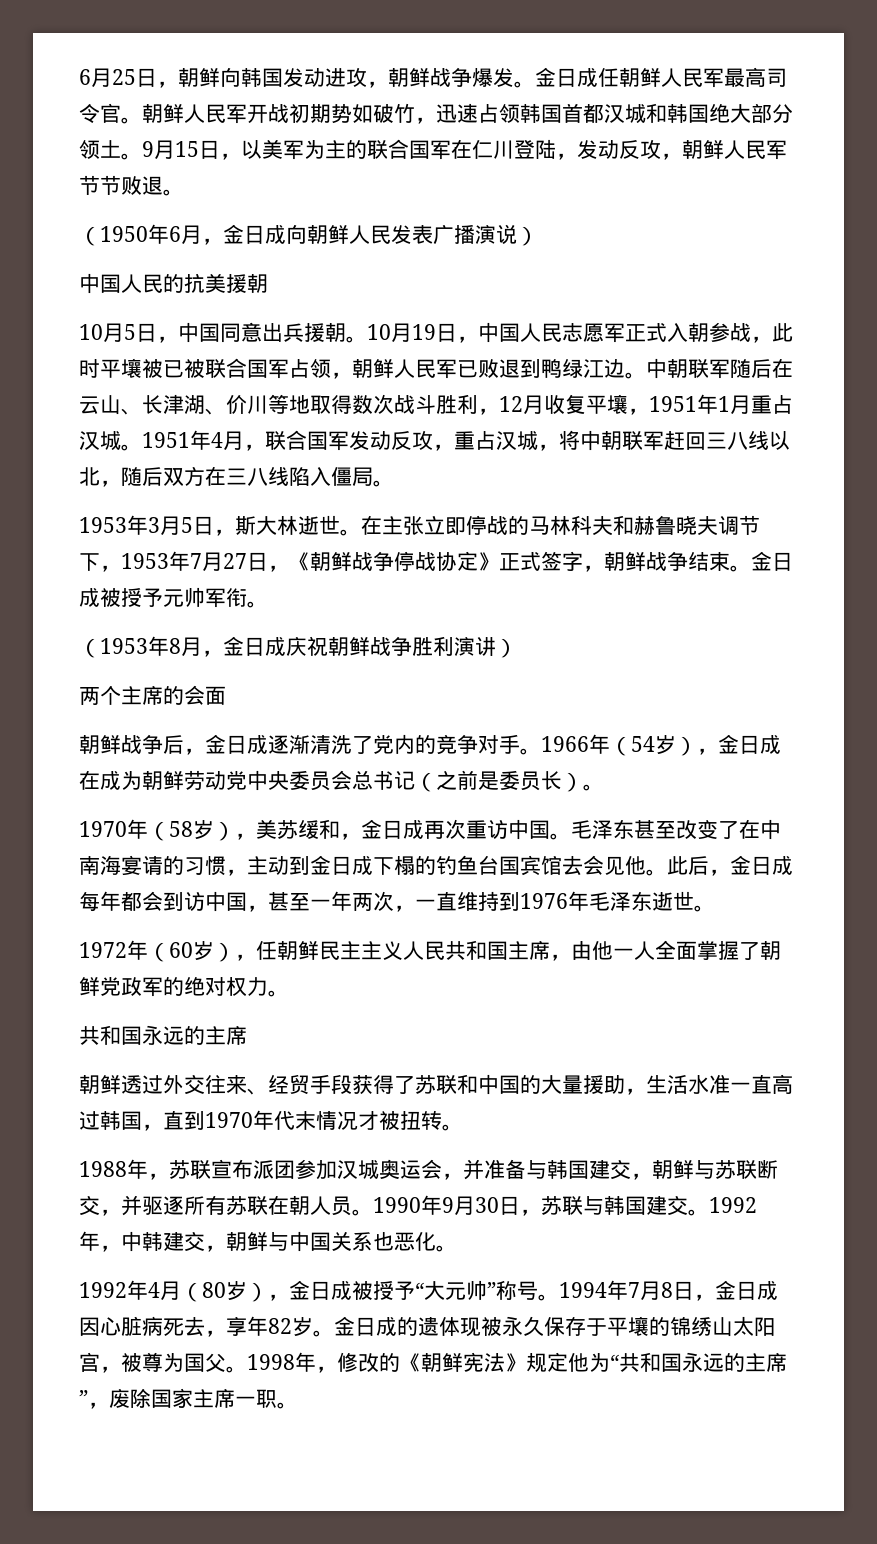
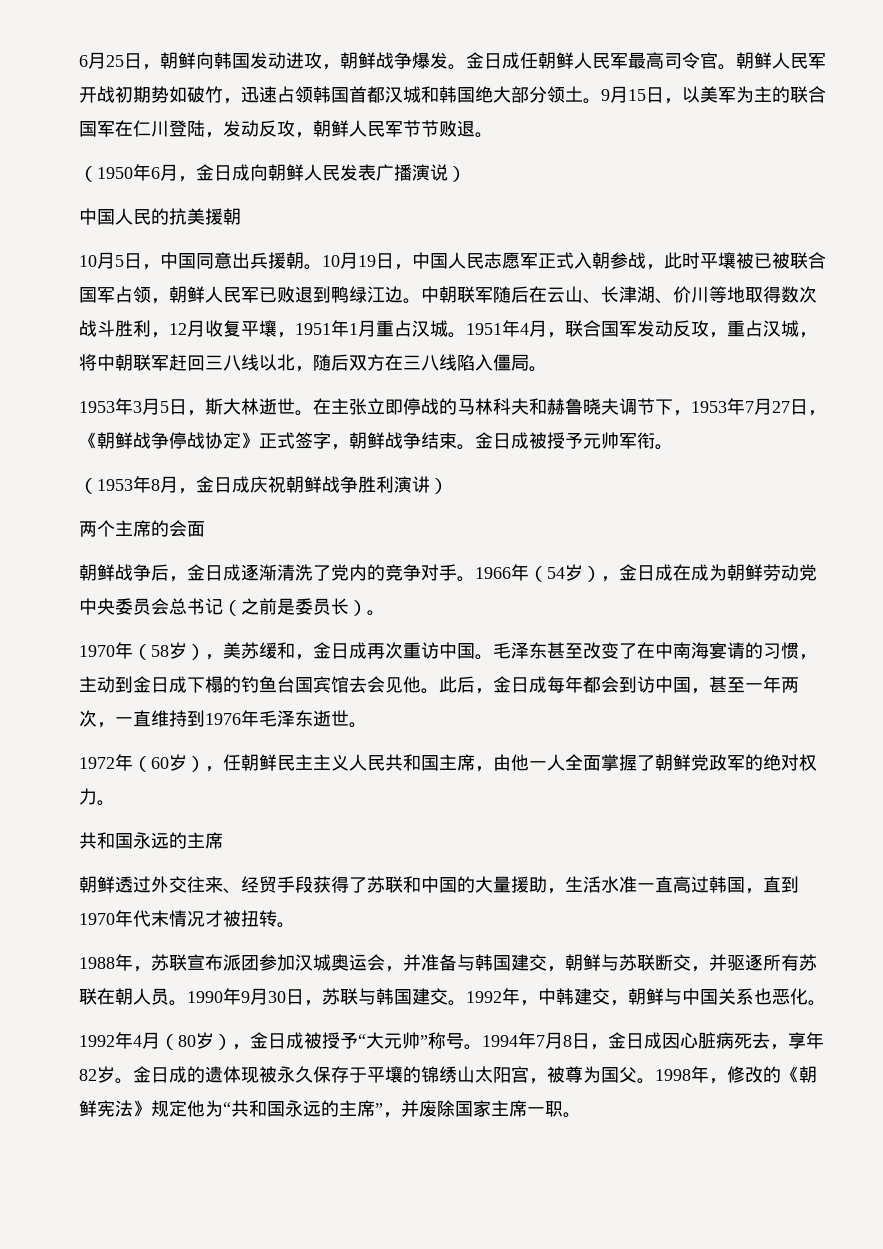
- 1998年，修改的《朝鲜宪法》规定他为“共和国永远的主席”，废除国家主席一职。
+ 1998年，修改的《朝鲜宪法》规定他为“共和国永远的主席”，并废除国家主席一职。

